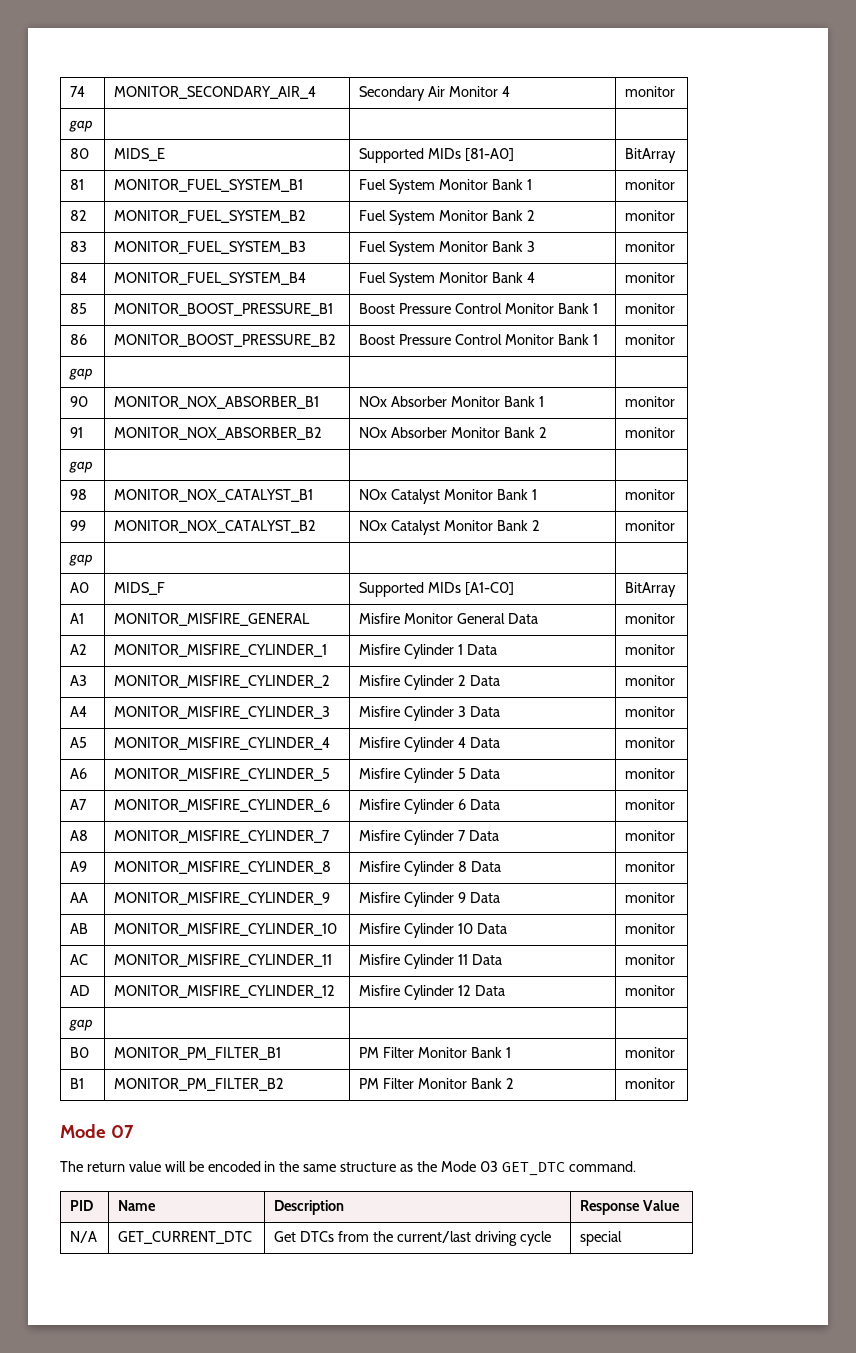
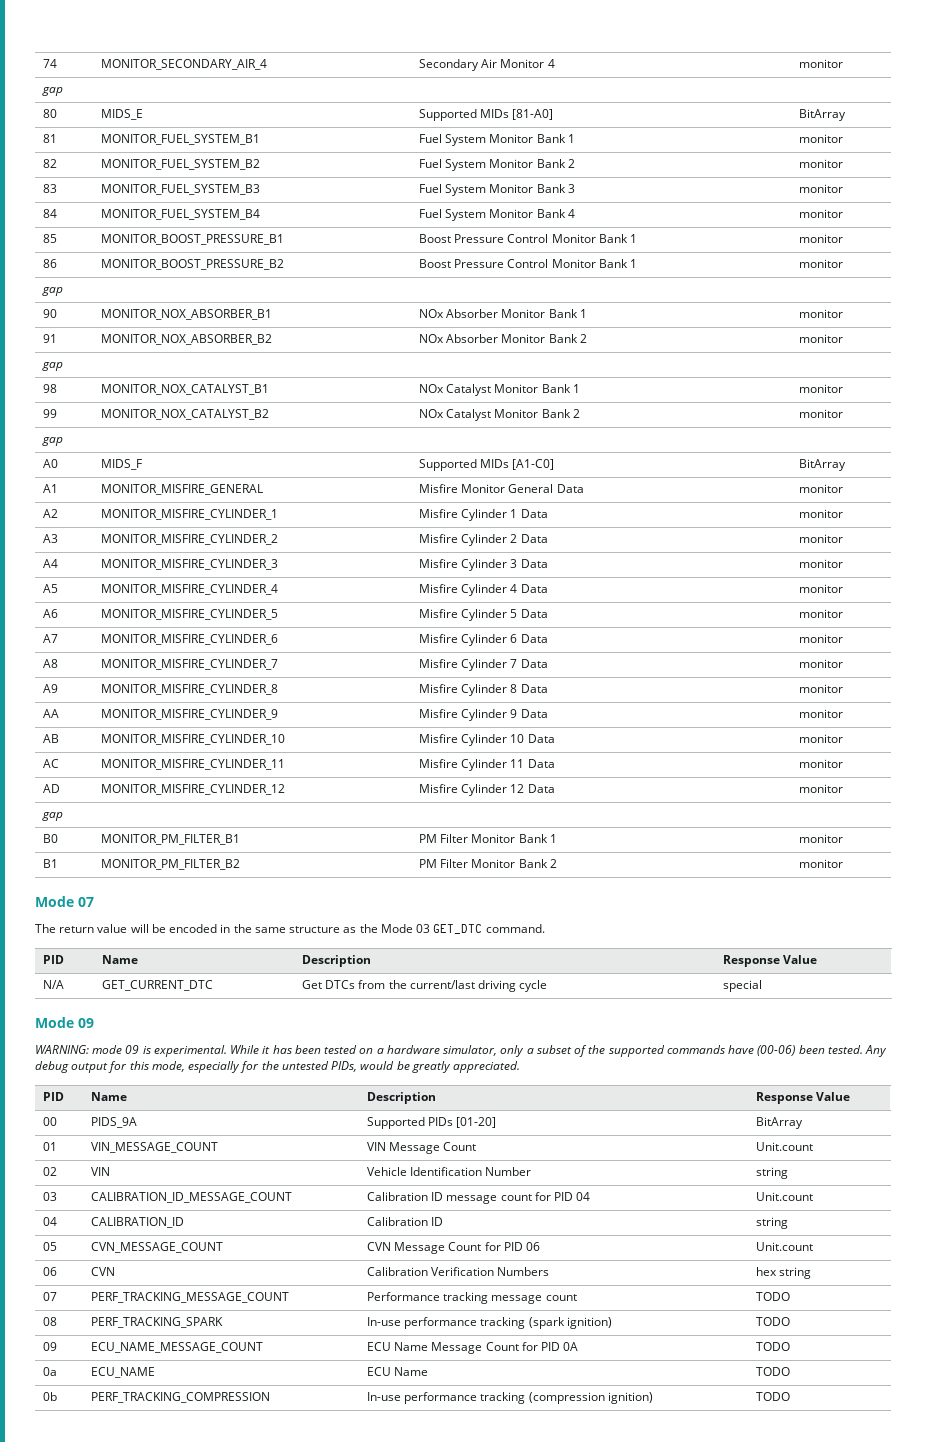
+ Mode 09
+ WARNING: mode 09 is experimental. While it has been tested on a hardware simulator, only a subset of the supported commands have (00-06) been tested. Any debug output for this mode, especially for the untested PIDs, would be greatly appreciated.
+ PID | Name | Description | Response Value
+ 00 | PIDS_9A | Supported PIDs [01-20] | BitArray
+ 01 | VIN_MESSAGE_COUNT | VIN Message Count | Unit.count
+ 02 | VIN | Vehicle Identification Number | string
+ 03 | CALIBRATION_ID_MESSAGE_COUNT | Calibration ID message count for PID 04 | Unit.count
+ 04 | CALIBRATION_ID | Calibration ID | string
+ 05 | CVN_MESSAGE_COUNT | CVN Message Count for PID 06 | Unit.count
+ 06 | CVN | Calibration Verification Numbers | hex string
+ 07 | PERF_TRACKING_MESSAGE_COUNT | Performance tracking message count | TODO
+ 08 | PERF_TRACKING_SPARK | In-use performance tracking (spark ignition) | TODO
+ 09 | ECU_NAME_MESSAGE_COUNT | ECU Name Message Count for PID 0A | TODO
+ 0a | ECU_NAME | ECU Name | TODO
+ 0b | PERF_TRACKING_COMPRESSION | In-use performance tracking (compression ignition) | TODO

